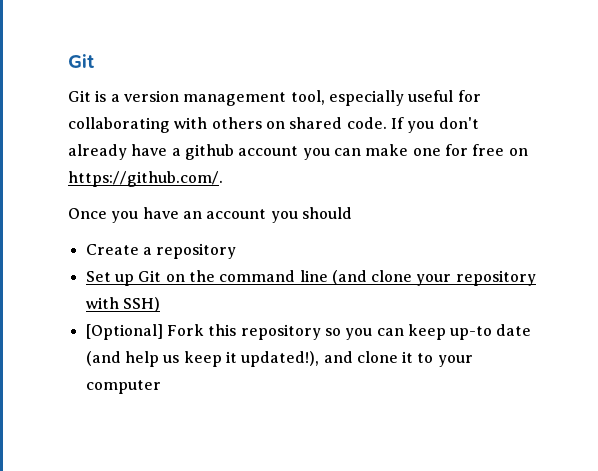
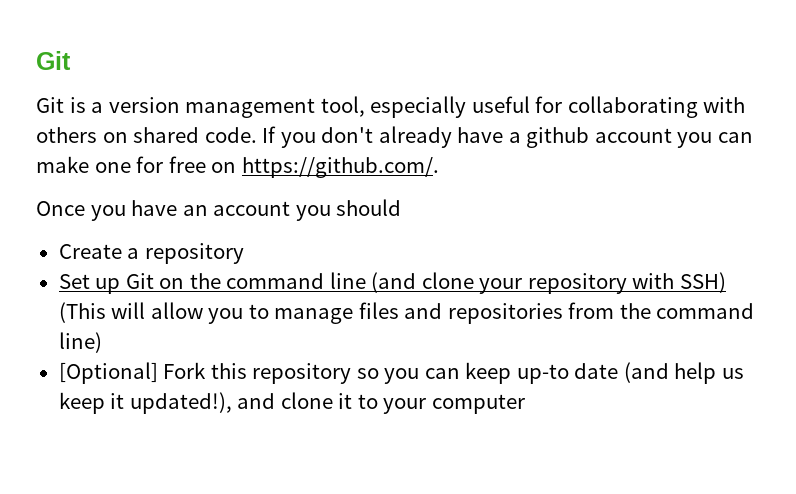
- Set up Git on the command line (and clone your repository with SSH)
+ Set up Git on the command line (and clone your repository with SSH) (This will allow you to manage files and repositories from the command line)

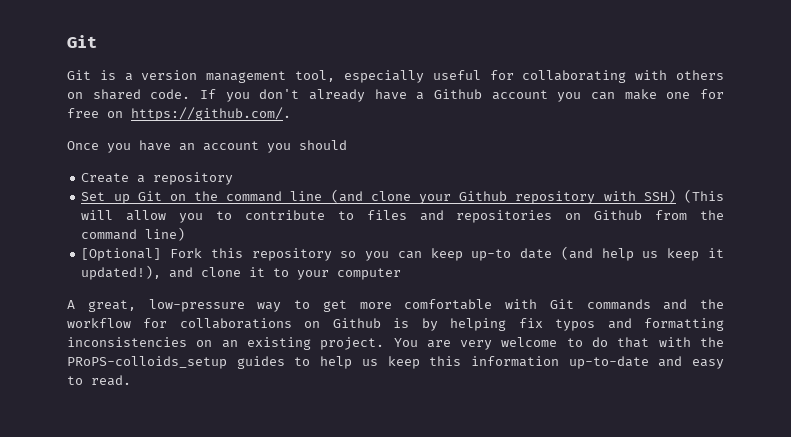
- If you don't already have a github account you can make one for free on https://github.com/.
+ If you don't already have a Github account you can make one for free on https://github.com/.
- Set up Git on the command line (and clone your repository with SSH) (This will allow you to manage files and repositories from the command line)
+ Set up Git on the command line (and clone your Github repository with SSH) (This will allow you to contribute to files and repositories on Github from the command line)
+ A great, low-pressure way to get more comfortable with Git commands and the workflow for collaborations on Github is by helping fix typos and formatting inconsistencies on an existing project. You are very welcome to do that with the PRoPS-colloids_setup guides to help us keep this information up-to-date and easy to read.

